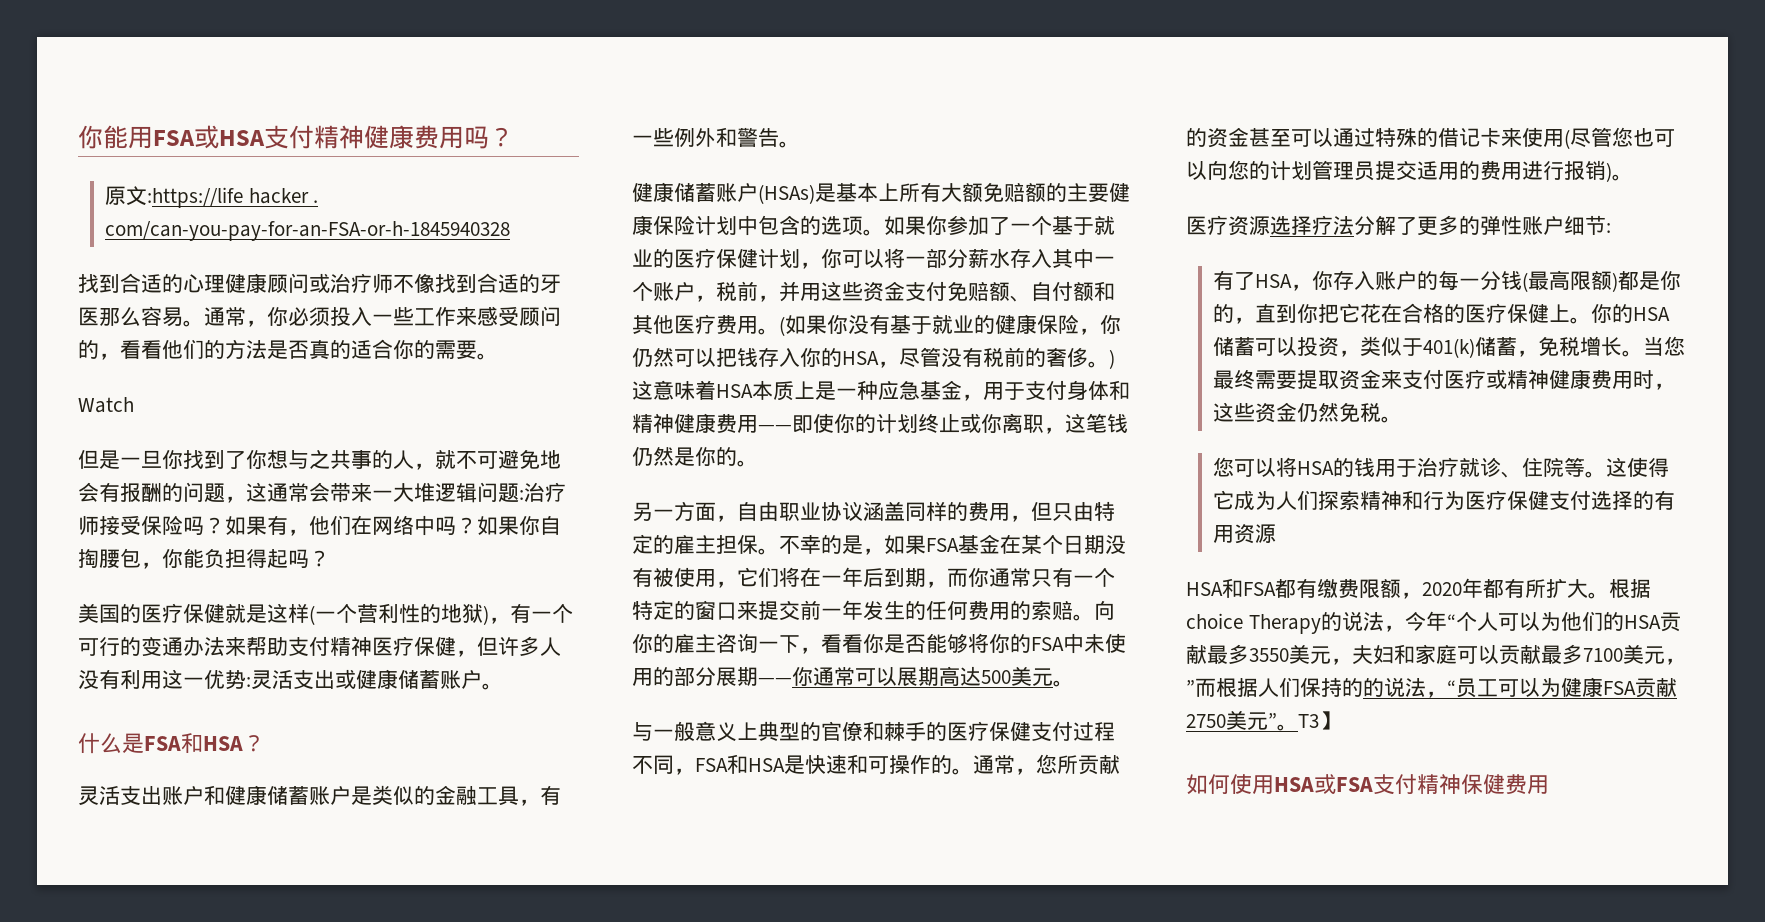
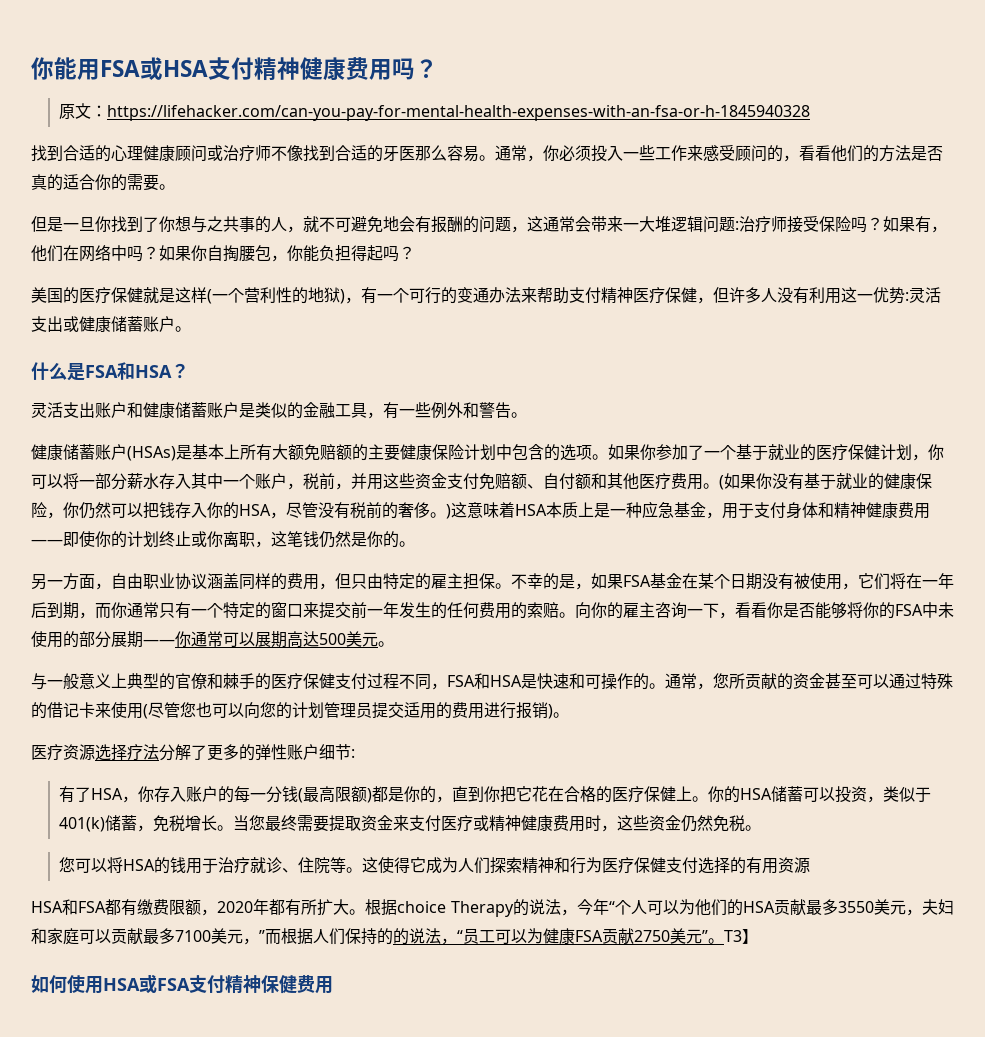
- 原文:https://life hacker . com/can-you-pay-for-an-FSA-or-h-1845940328
+ 原文：https://lifehacker.com/can-you-pay-for-mental-health-expenses-with-an-fsa-or-h-1845940328
- Watch

